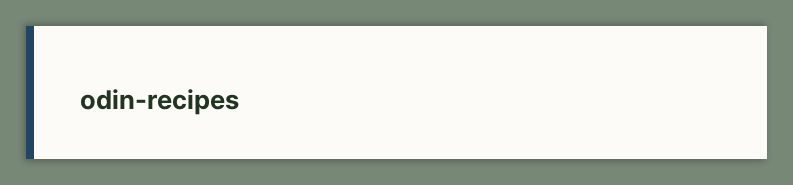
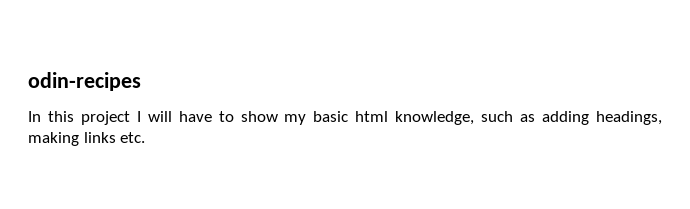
+ In this project I will have to show my basic html knowledge, such as adding headings, making links etc.

